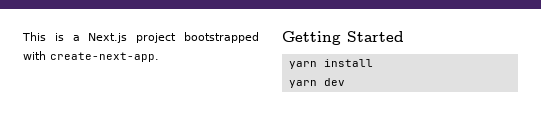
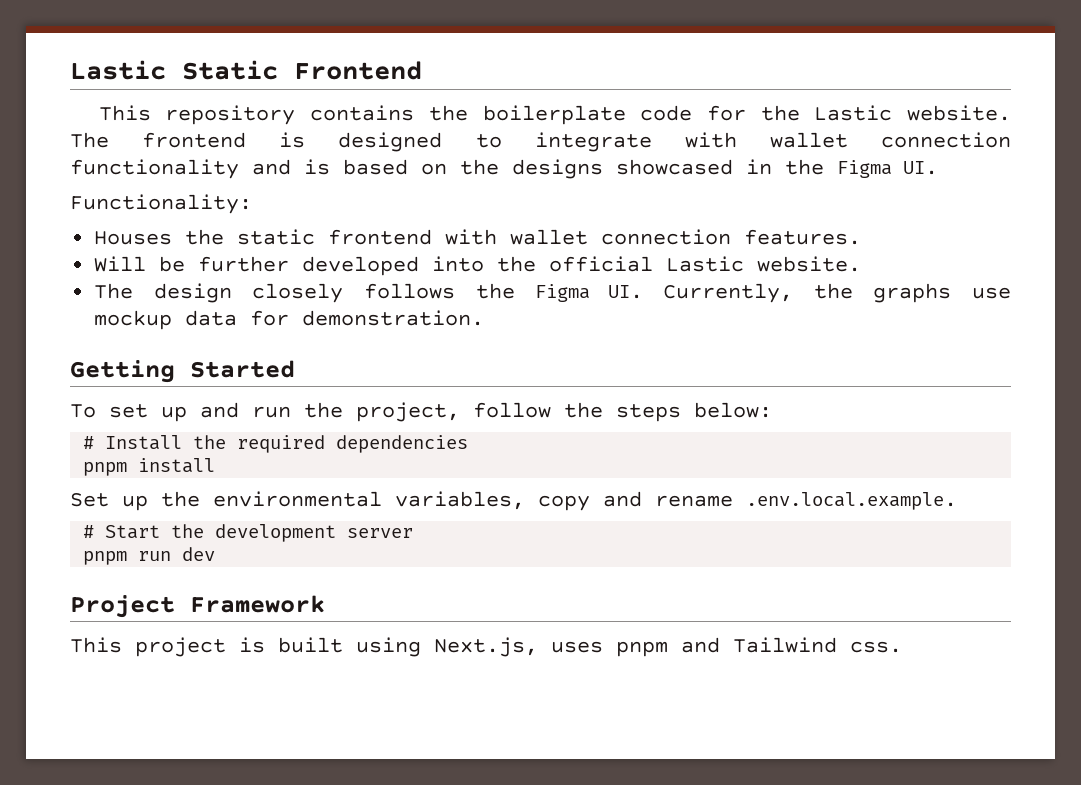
- This is a Next.js project bootstrapped with create-next-app.
+ Lastic Static Frontend
+ This repository contains the boilerplate code for the Lastic website. The frontend is designed to integrate with wallet connection functionality and is based on the designs showcased in the Figma UI.
+ Functionality:
+ Houses the static frontend with wallet connection features.
+ Will be further developed into the official Lastic website.
+ The design closely follows the Figma UI. Currently, the graphs use mockup data for demonstration.
  Getting Started
- yarn install
- yarn dev
+ To set up and run the project, follow the steps below:
+ # Install the required dependencies
+ pnpm install
+ Set up the environmental variables, copy and rename .env.local.example.
+ # Start the development server
+ pnpm run dev
+ Project Framework
+ This project is built using Next.js, uses pnpm and Tailwind css.

